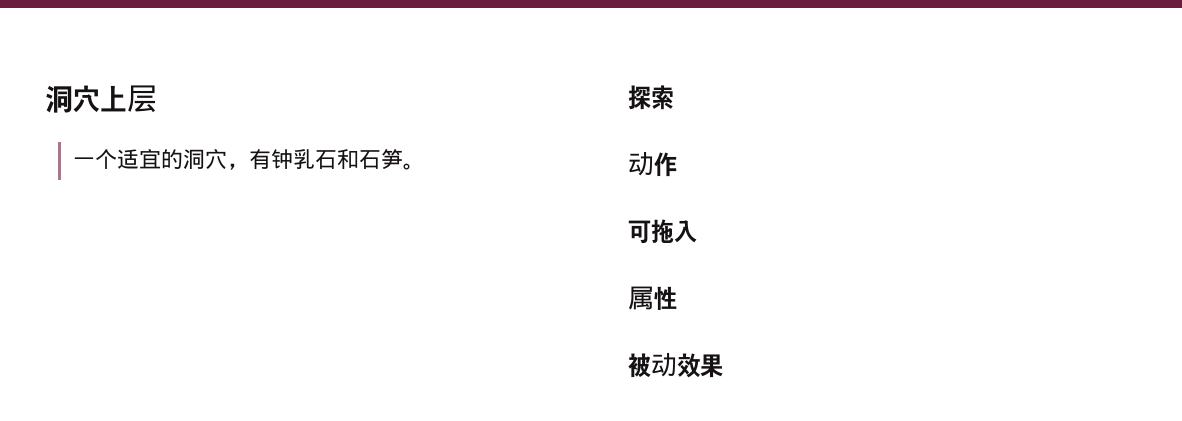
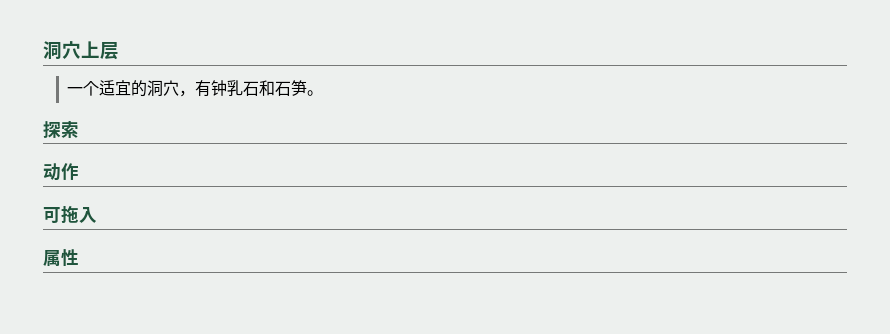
- 被动效果

